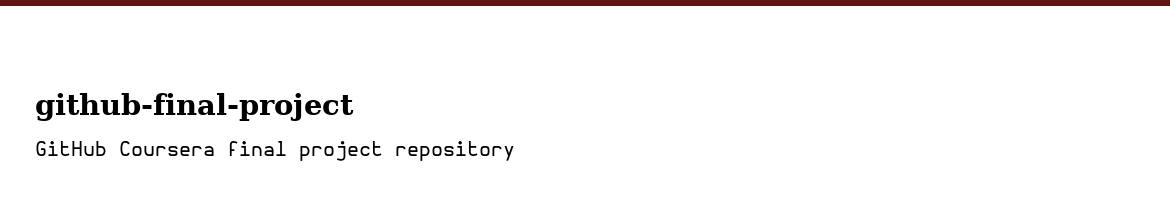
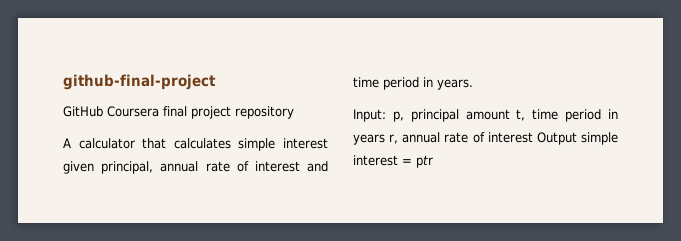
+ A calculator that calculates simple interest given principal, annual rate of interest and time period in years.
+ Input: p, principal amount t, time period in years r, annual rate of interest Output simple interest = ptr

